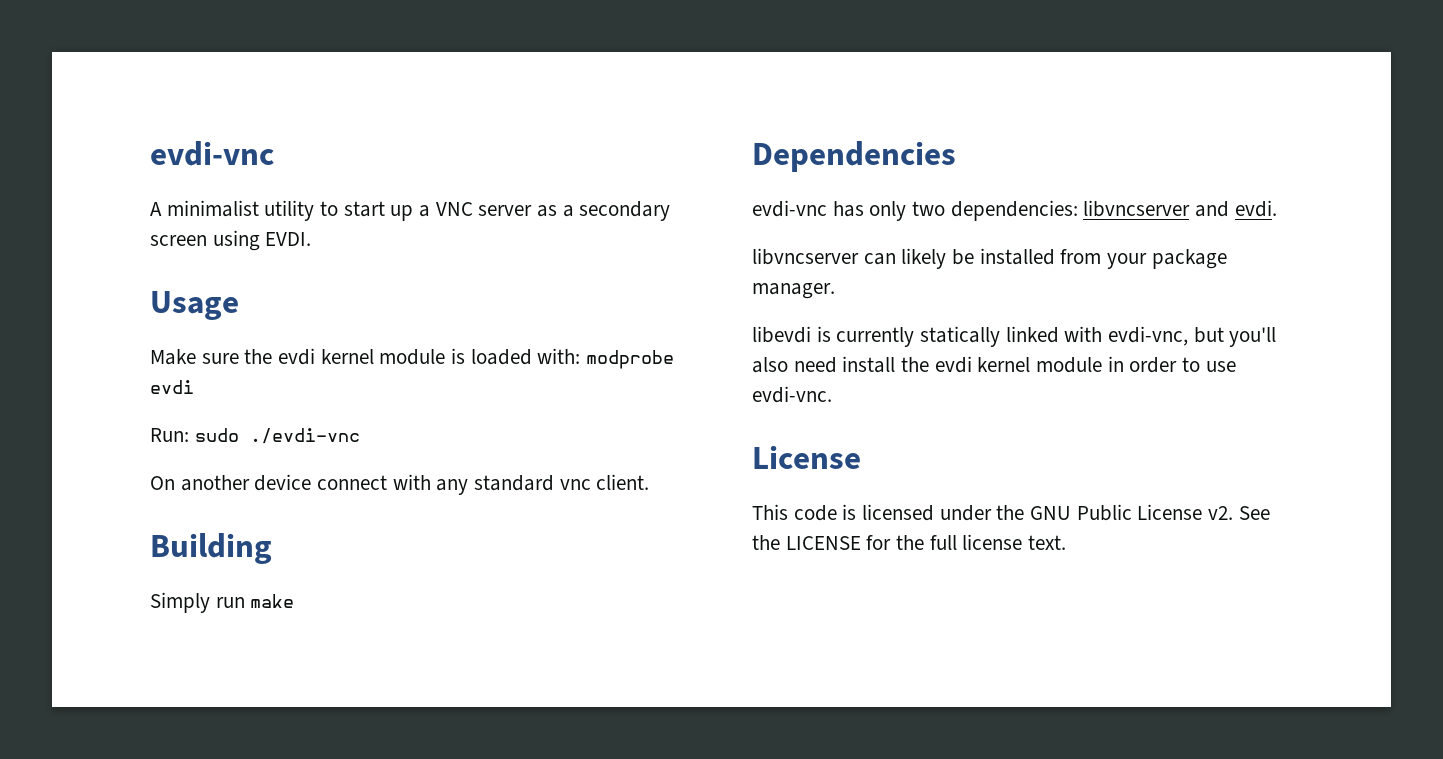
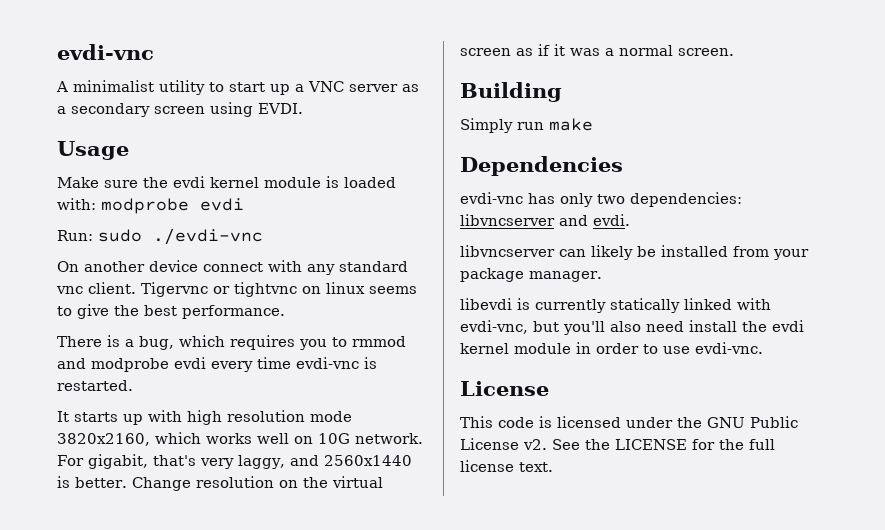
+ Tigervnc or tightvnc on linux seems to give the best performance.
+ There is a bug, which requires you to rmmod and modprobe evdi every time evdi-vnc is restarted.
+ It starts up with high resolution mode 3820x2160, which works well on 10G network. For gigabit, that's very laggy, and 2560x1440 is better. Change resolution on the virtual screen as if it was a normal screen.

